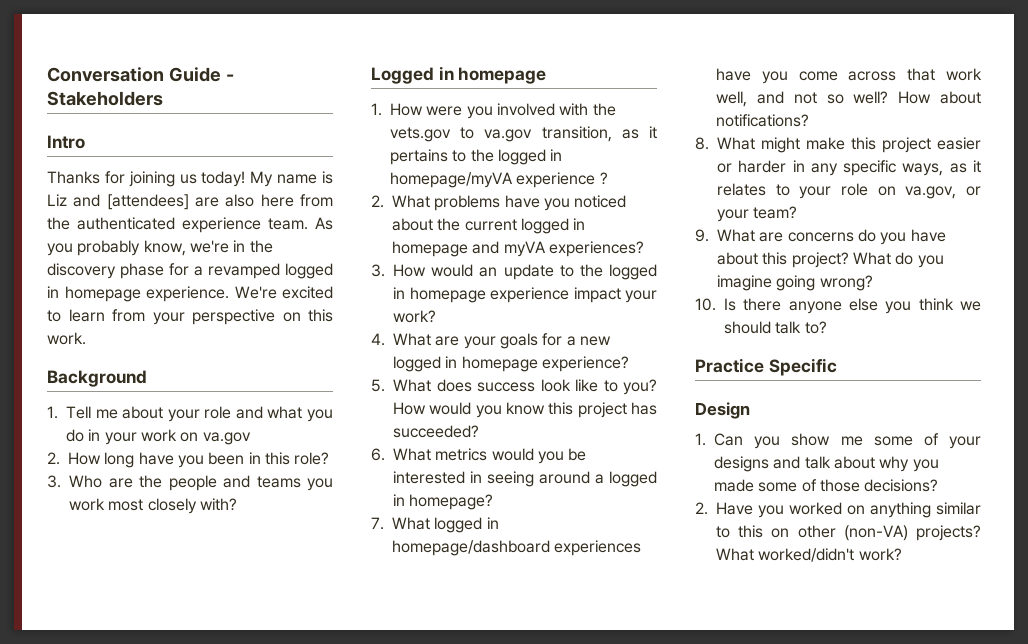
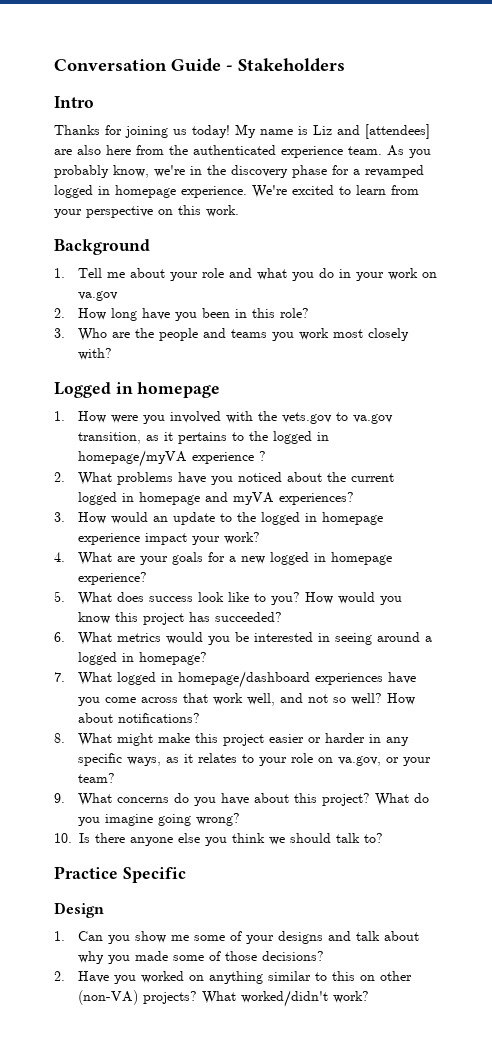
- 9. What are concerns do you have about this project?
+ 9. What concerns do you have about this project?

